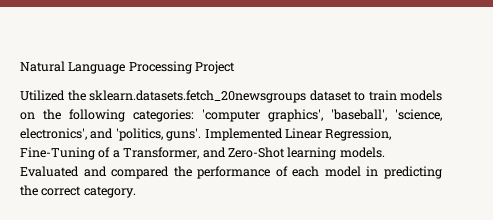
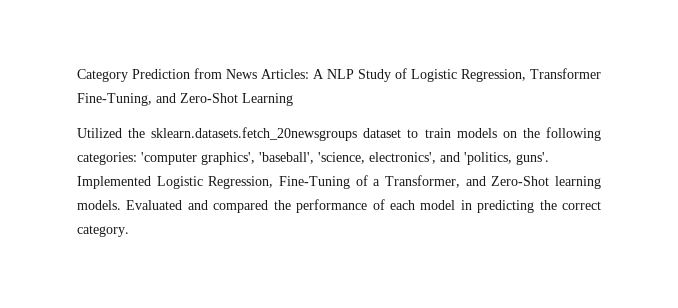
- Natural Language Processing Project
+ Category Prediction from News Articles: A NLP Study of Logistic Regression, Transformer Fine-Tuning, and Zero-Shot Learning
- Implemented Linear Regression, Fine-Tuning of a Transformer, and Zero-Shot learning models.
+ Implemented Logistic Regression, Fine-Tuning of a Transformer, and Zero-Shot learning models.

